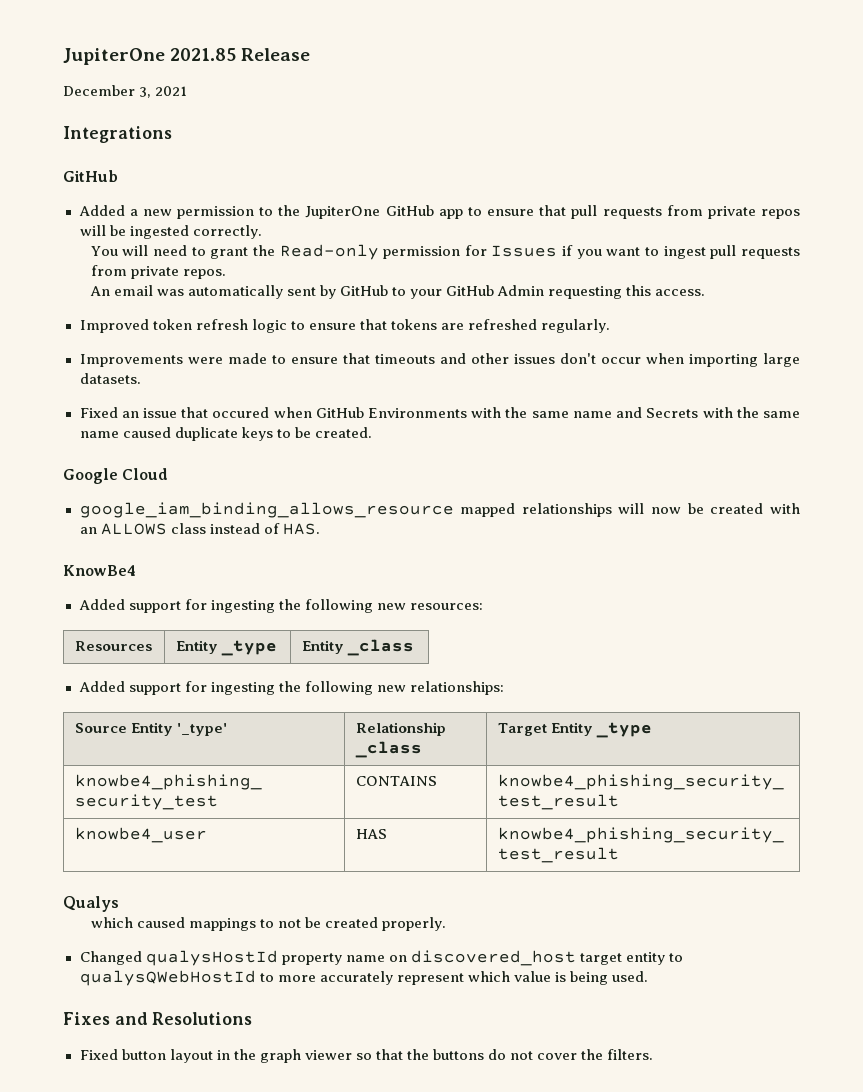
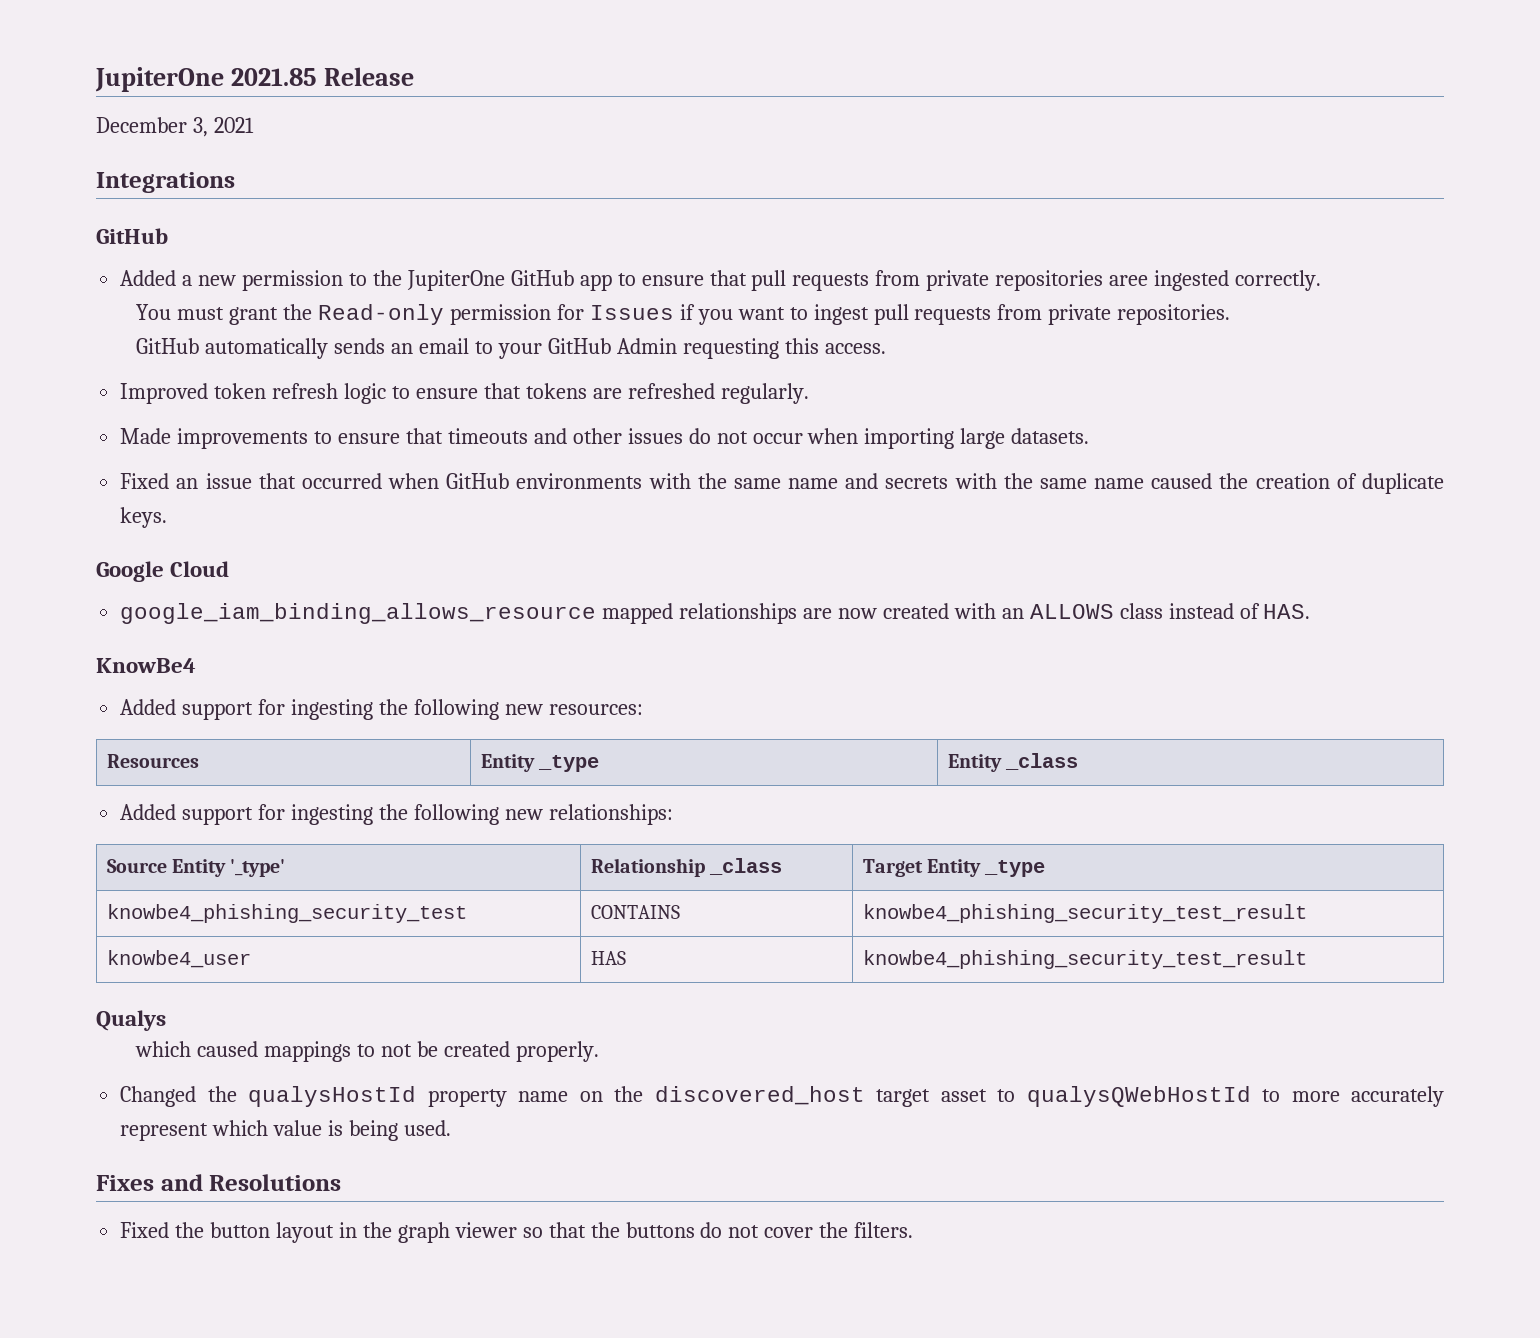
- Added a new permission to the JupiterOne GitHub app to ensure that pull requests from private repos will be ingested correctly.
+ Added a new permission to the JupiterOne GitHub app to ensure that pull requests from private repositories aree ingested correctly.
- You will need to grant the Read-only permission for Issues if you want to ingest pull requests from private repos.
- An email was automatically sent by GitHub to your GitHub Admin requesting this access.
+ You must grant the Read-only permission for Issues if you want to ingest pull requests from private repositories.
+ GitHub automatically sends an email to your GitHub Admin requesting this access.
- Improvements were made to ensure that timeouts and other issues don't occur when importing large datasets.
+ Made improvements to ensure that timeouts and other issues do not occur when importing large datasets.
- Fixed an issue that occured when GitHub Environments with the same name and Secrets with the same name caused duplicate keys to be created.
+ Fixed an issue that occurred when GitHub environments with the same name and secrets with the same name caused the creation of duplicate keys.
- google_iam_binding_allows_resource mapped relationships will now be created with an ALLOWS class instead of HAS.
+ google_iam_binding_allows_resource mapped relationships are now created with an ALLOWS class instead of HAS.
- Changed qualysHostId property name on discovered_host target entity to qualysQWebHostId to more accurately represent which value is being used.
+ Changed the qualysHostId property name on the discovered_host target asset to qualysQWebHostId to more accurately represent which value is being used.
- Fixed button layout in the graph viewer so that the buttons do not cover the filters.
+ Fixed the button layout in the graph viewer so that the buttons do not cover the filters.

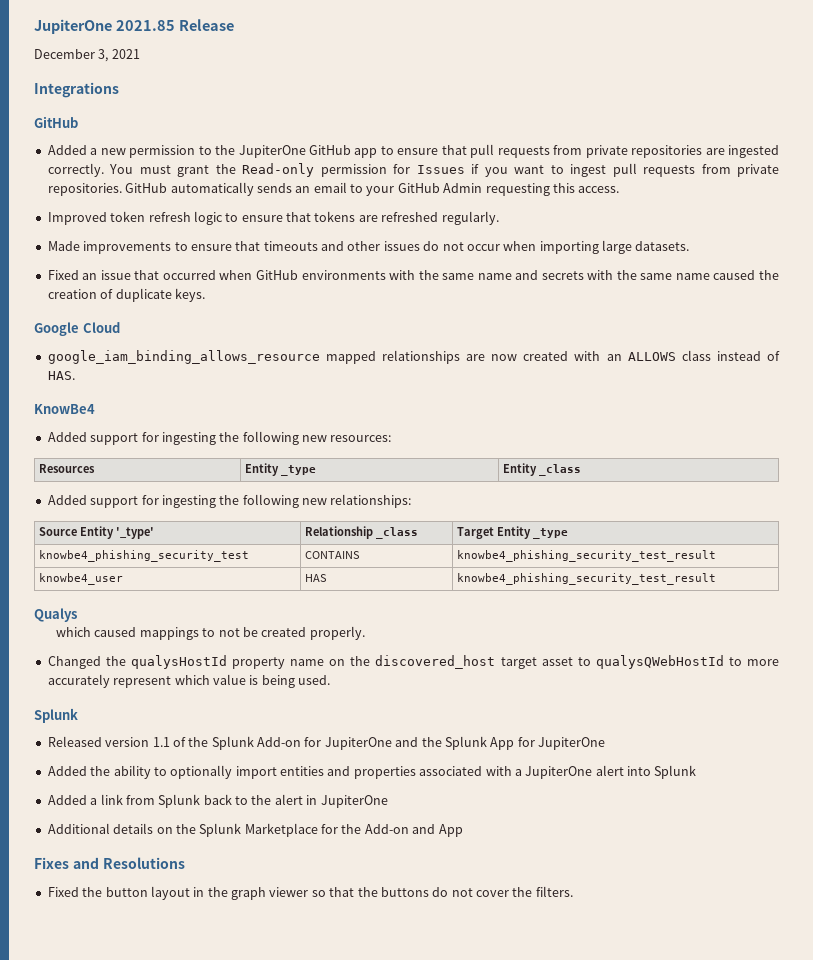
- Added a new permission to the JupiterOne GitHub app to ensure that pull requests from private repositories aree ingested correctly.
- You must grant the Read-only permission for Issues if you want to ingest pull requests from private repositories.
- GitHub automatically sends an email to your GitHub Admin requesting this access.
+ Added a new permission to the JupiterOne GitHub app to ensure that pull requests from private repositories are ingested correctly. You must grant the Read-only permission for Issues if you want to ingest pull requests from private repositories. GitHub automatically sends an email to your GitHub Admin requesting this access.
  Changed the qualysHostId property name on the discovered_host target asset to qualysQWebHostId to more accurately represent which value is being used.
+ Splunk
+ Released version 1.1 of the Splunk Add-on for JupiterOne and the Splunk App for JupiterOne
+ Added the ability to optionally import entities and properties associated with a JupiterOne alert into Splunk
+ Added a link from Splunk back to the alert in JupiterOne
+ Additional details on the Splunk Marketplace for the Add-on and App

